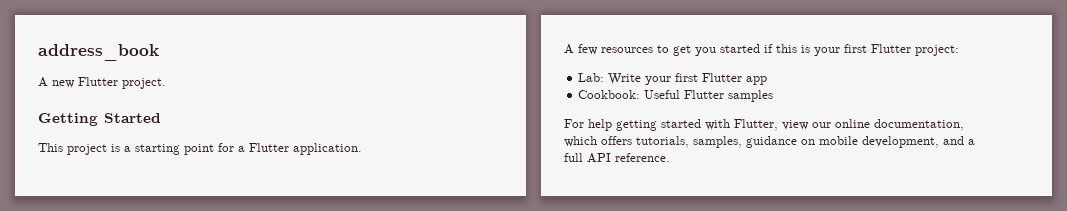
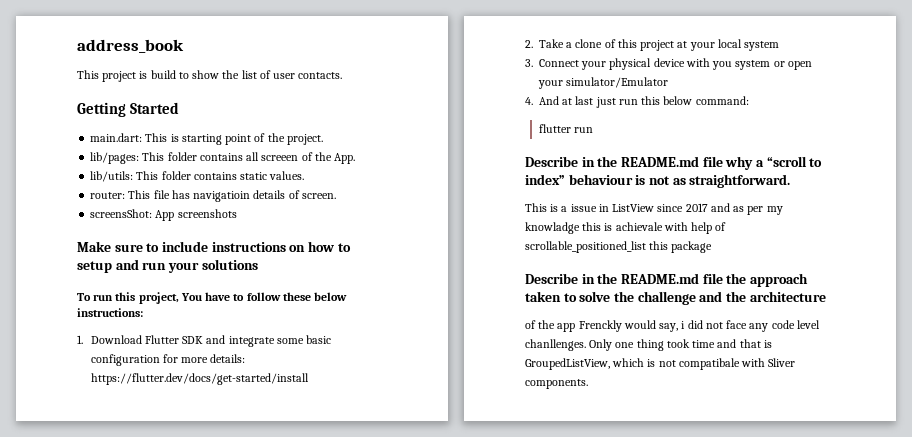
- A new Flutter project.
+ This project is build to show the list of user contacts.
  Getting Started
- This project is a starting point for a Flutter application.
- A few resources to get you started if this is your first Flutter project:
- Lab: Write your first Flutter app
- Cookbook: Useful Flutter samples
- For help getting started with Flutter, view our online documentation, which offers tutorials, samples, guidance on mobile development, and a full API reference.
+ main.dart: This is starting point of the project.
+ lib/pages: This folder contains all screeen of the App.
+ lib/utils: This folder contains static values.
+ router: This file has navigatioin details of screen.
+ screensShot: App screenshots
+ Make sure to include instructions on how to setup and run your solutions
+ To run this project, You have to follow these below instructions:
+ 1. Download Flutter SDK and integrate some basic configuration for more details: https://flutter.dev/docs/get-started/install
+ 2. Take a clone of this project at your local system
+ 3. Connect your physical device with you system or open your simulator/Emulator
+ 4. And at last just run this below command:
+ flutter run
+ Describe in the README.md file why a “scroll to index” behaviour is not as straightforward.
+ This is a issue in ListView since 2017 and as per my knowladge this is achievale with help of scrollable_positioned_list this package
+ Describe in the README.md file the approach taken to solve the challenge and the architecture
+ of the app Frenckly would say, i did not face any code level chanllenges. Only one thing took time and that is GroupedListView, which is not compatibale with Sliver components.

